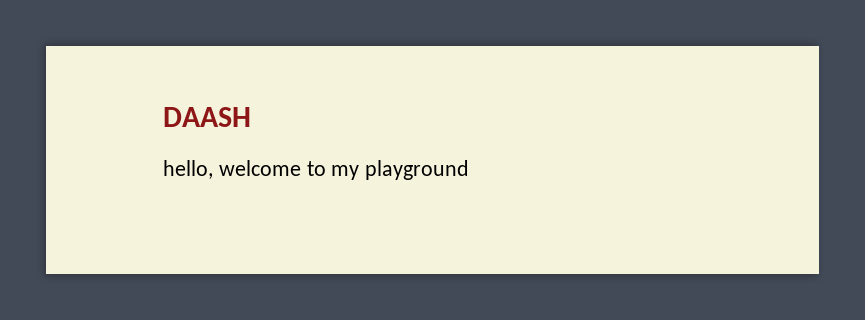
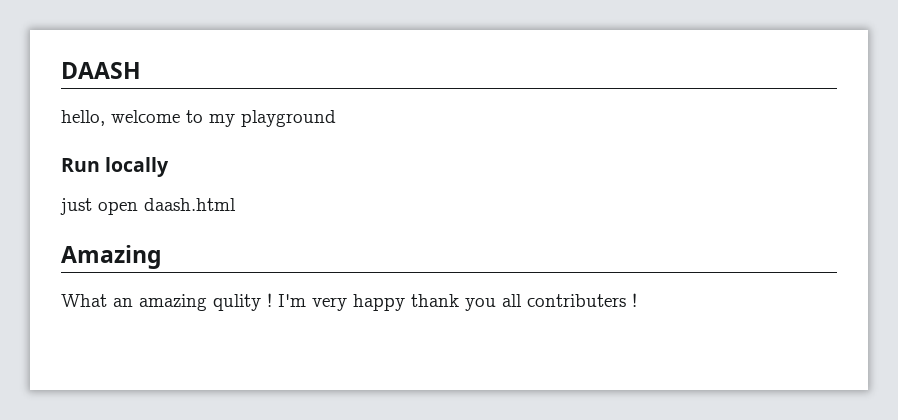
+ Run locally
+ just open daash.html
+ Amazing
+ What an amazing qulity ! I'm very happy thank you all contributers !

